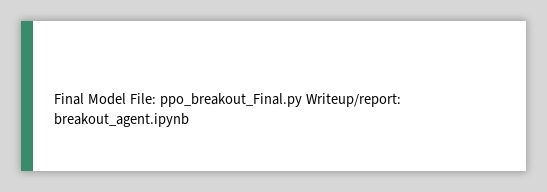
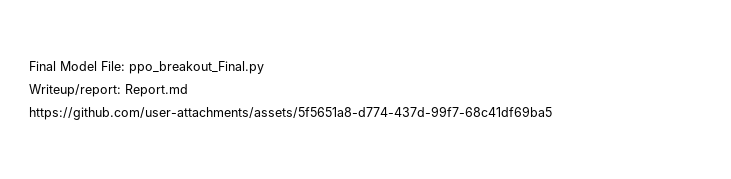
- Final Model File: ppo_breakout_Final.py Writeup/report: breakout_agent.ipynb
+ Final Model File: ppo_breakout_Final.py
+ Writeup/report: Report.md
+ https://github.com/user-attachments/assets/5f5651a8-d774-437d-99f7-68c41df69ba5

